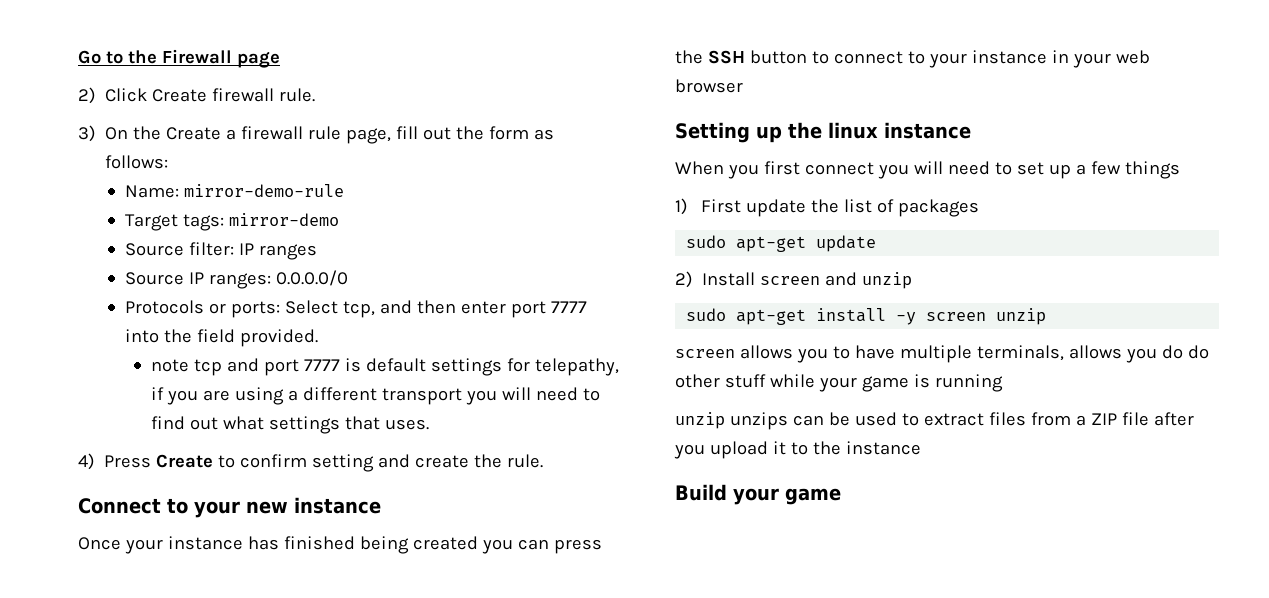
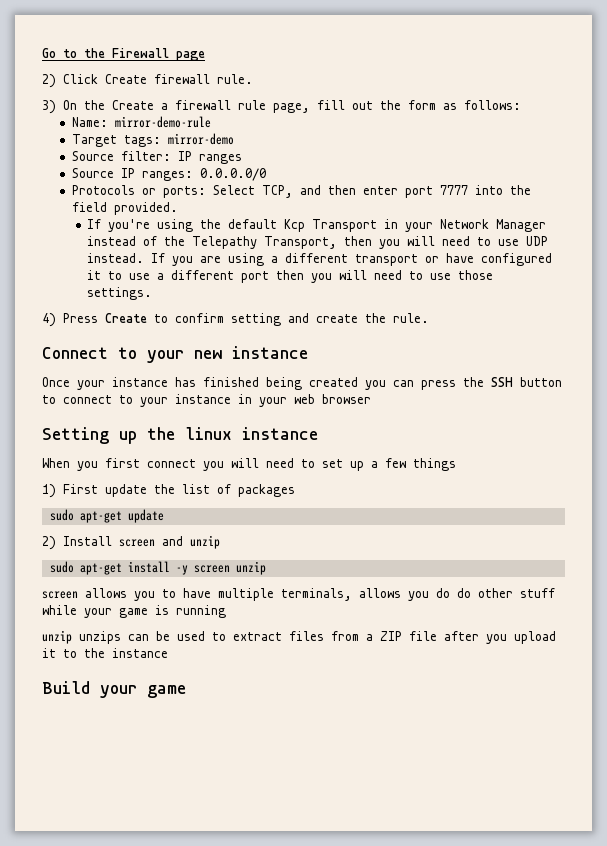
- Protocols or ports: Select tcp, and then enter port 7777 into the field provided.
+ Protocols or ports: Select TCP, and then enter port 7777 into the field provided.
- note tcp and port 7777 is default settings for telepathy, if you are using a different transport you will need to find out what settings that uses.
+ If you're using the default Kcp Transport in your Network Manager instead of the Telepathy Transport, then you will need to use UDP instead. If you are using a different transport or have configured it to use a different port then you will need to use those settings.

